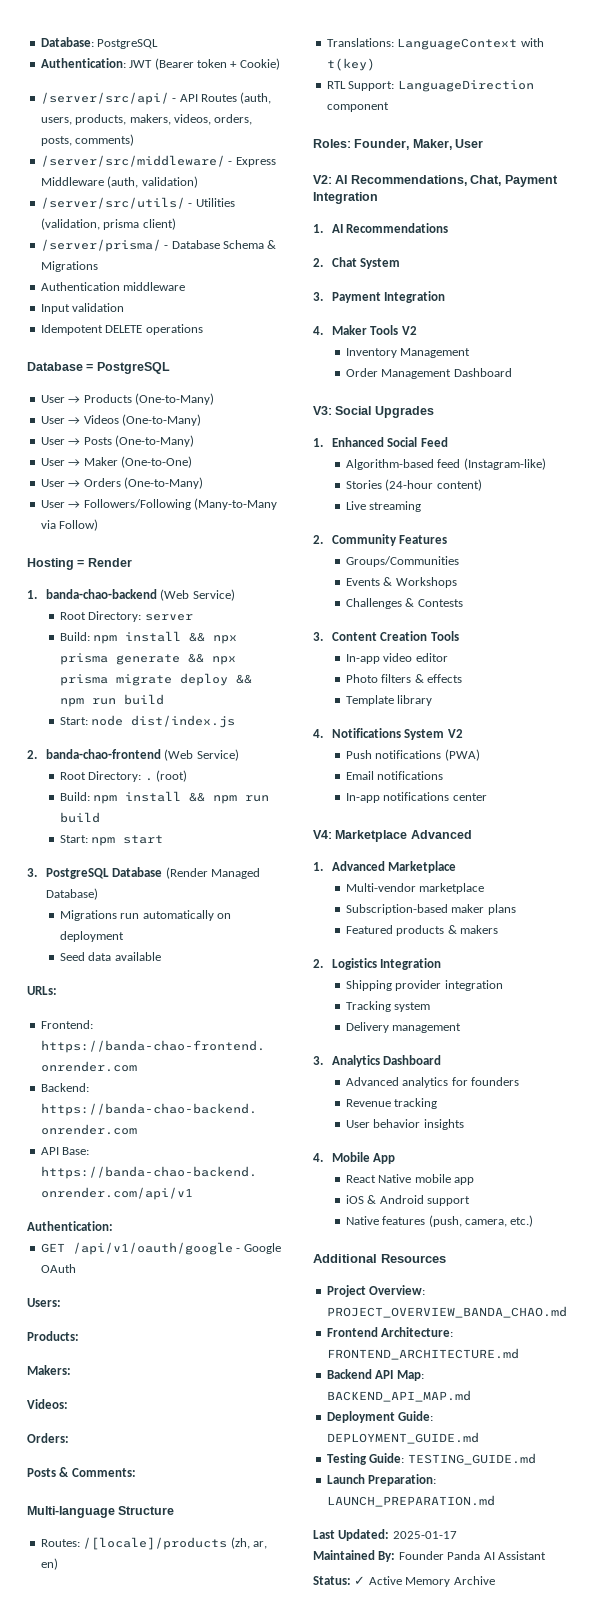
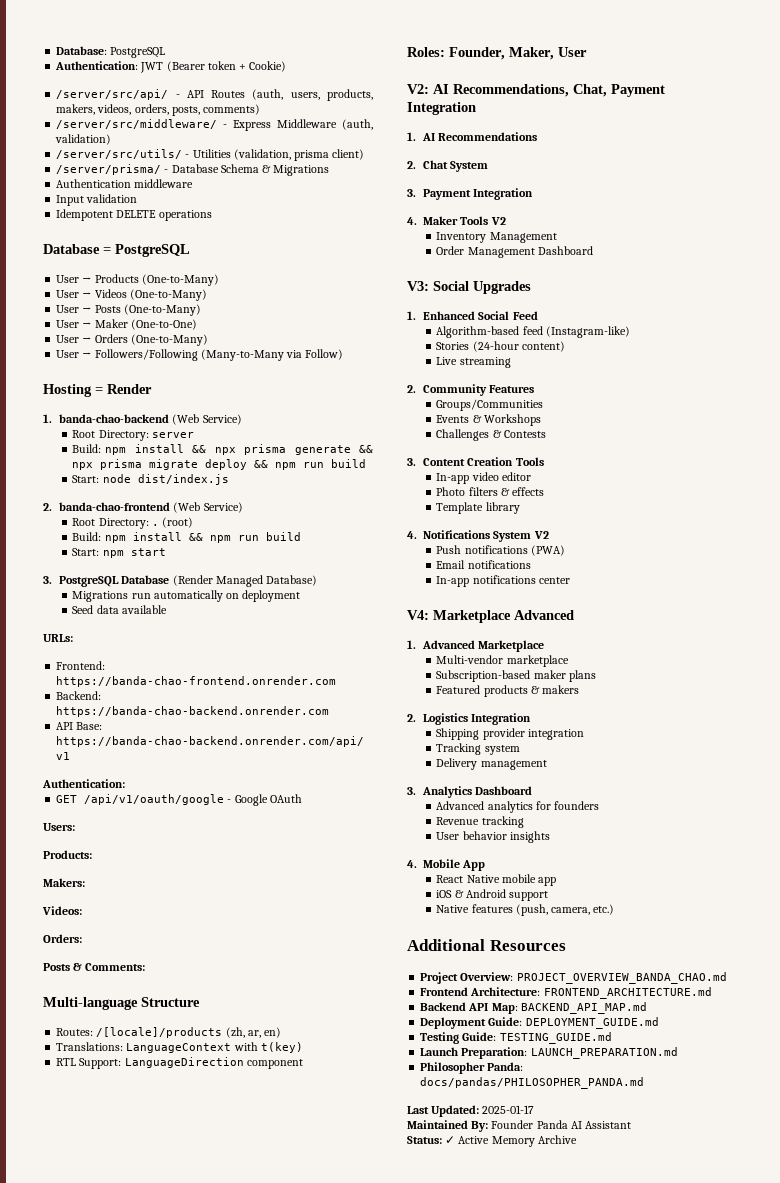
+ Philosopher Panda: docs/pandas/PHILOSOPHER_PANDA.md

